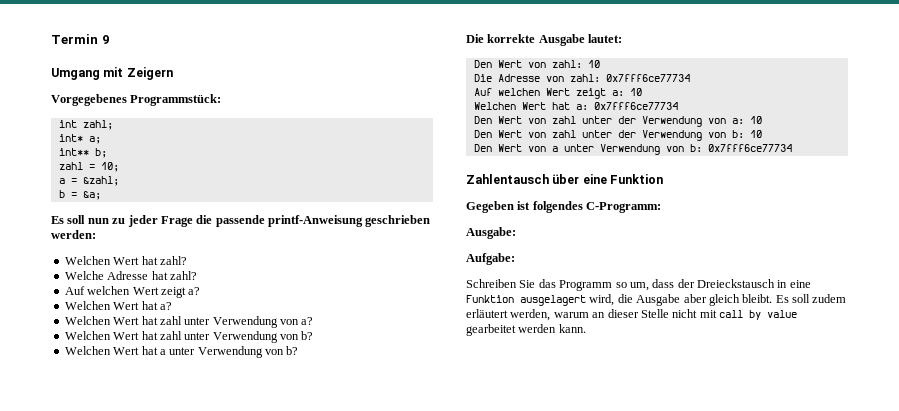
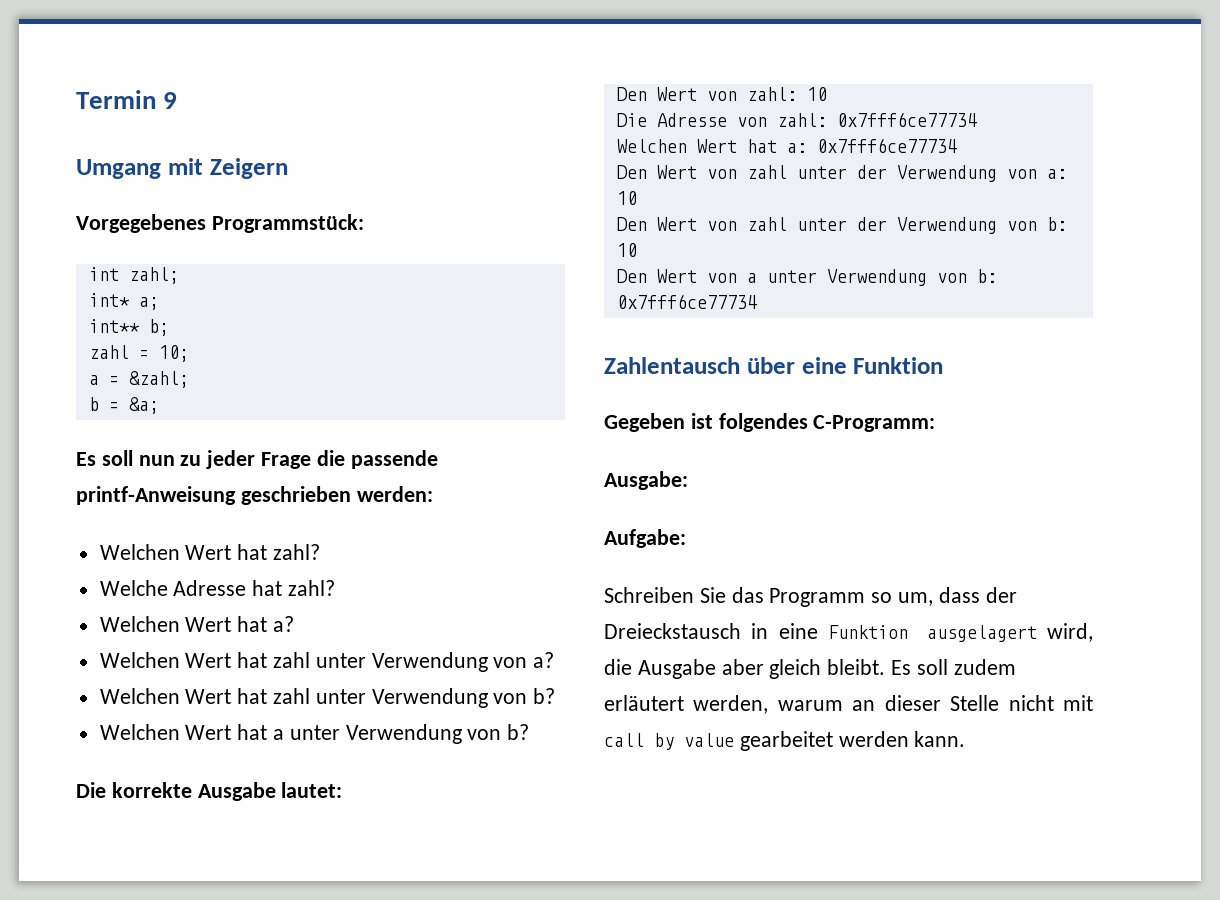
- Auf welchen Wert zeigt a?
- Auf welchen Wert zeigt a: 10

